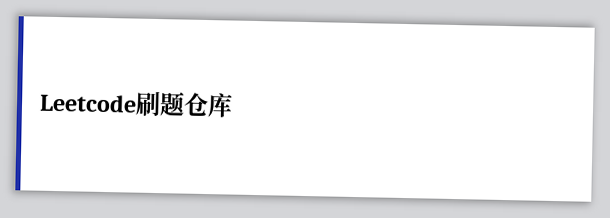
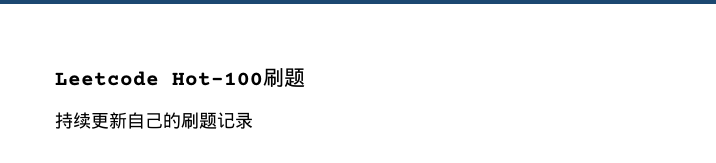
- Leetcode刷题仓库
+ Leetcode Hot-100刷题
+ 持续更新自己的刷题记录

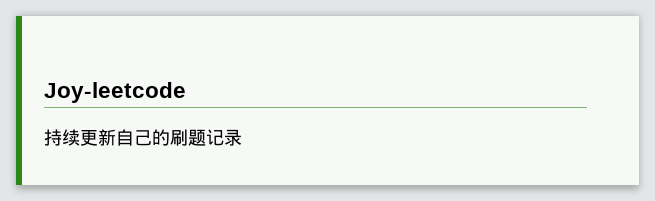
- Leetcode Hot-100刷题
+ Joy-leetcode

